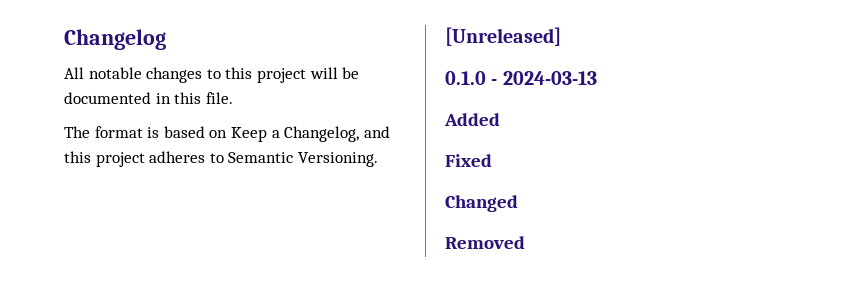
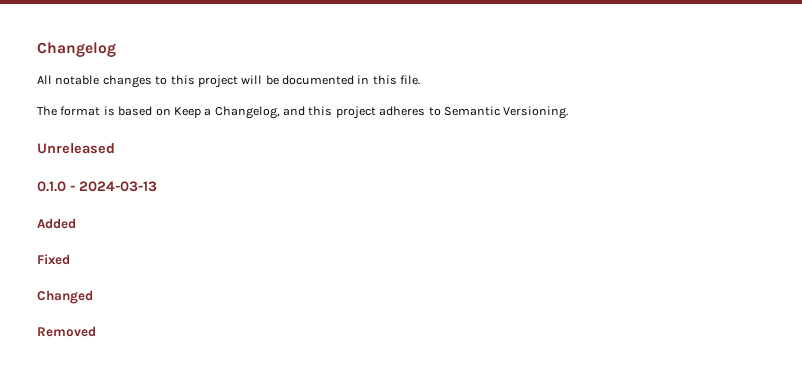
- [Unreleased]
+ Unreleased

